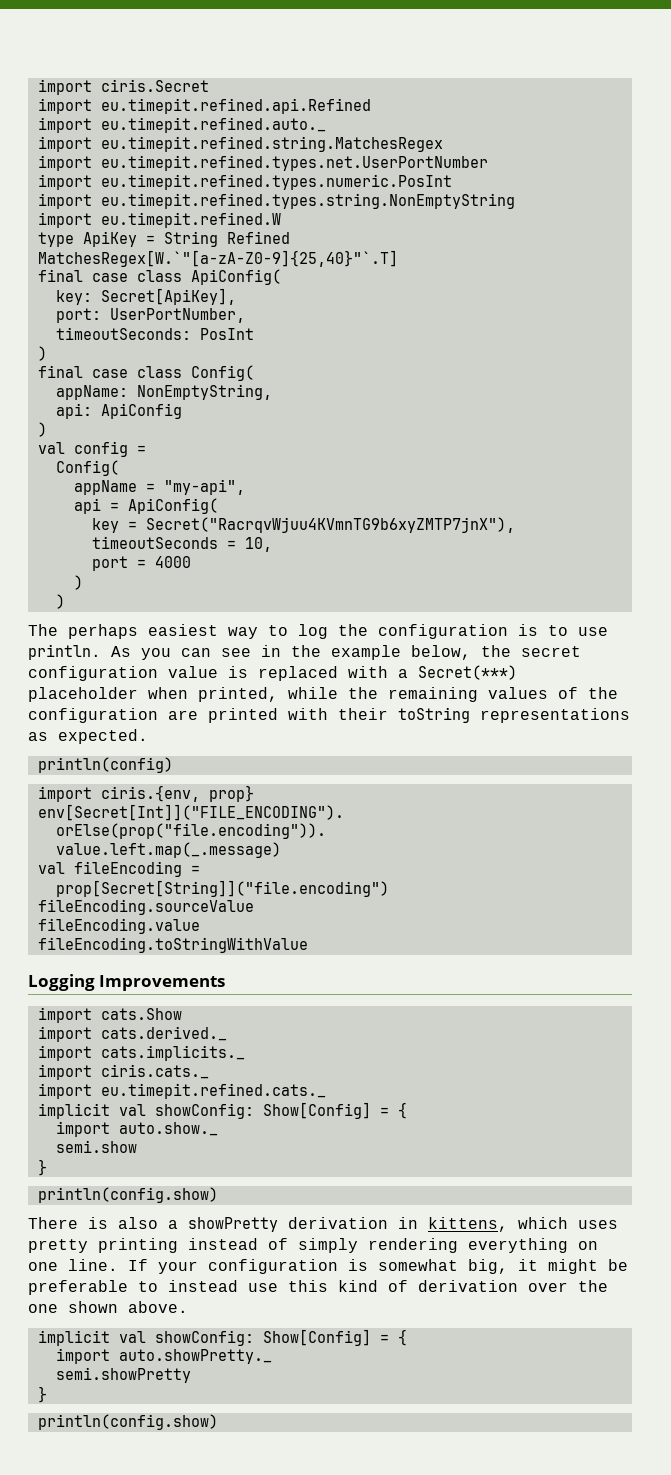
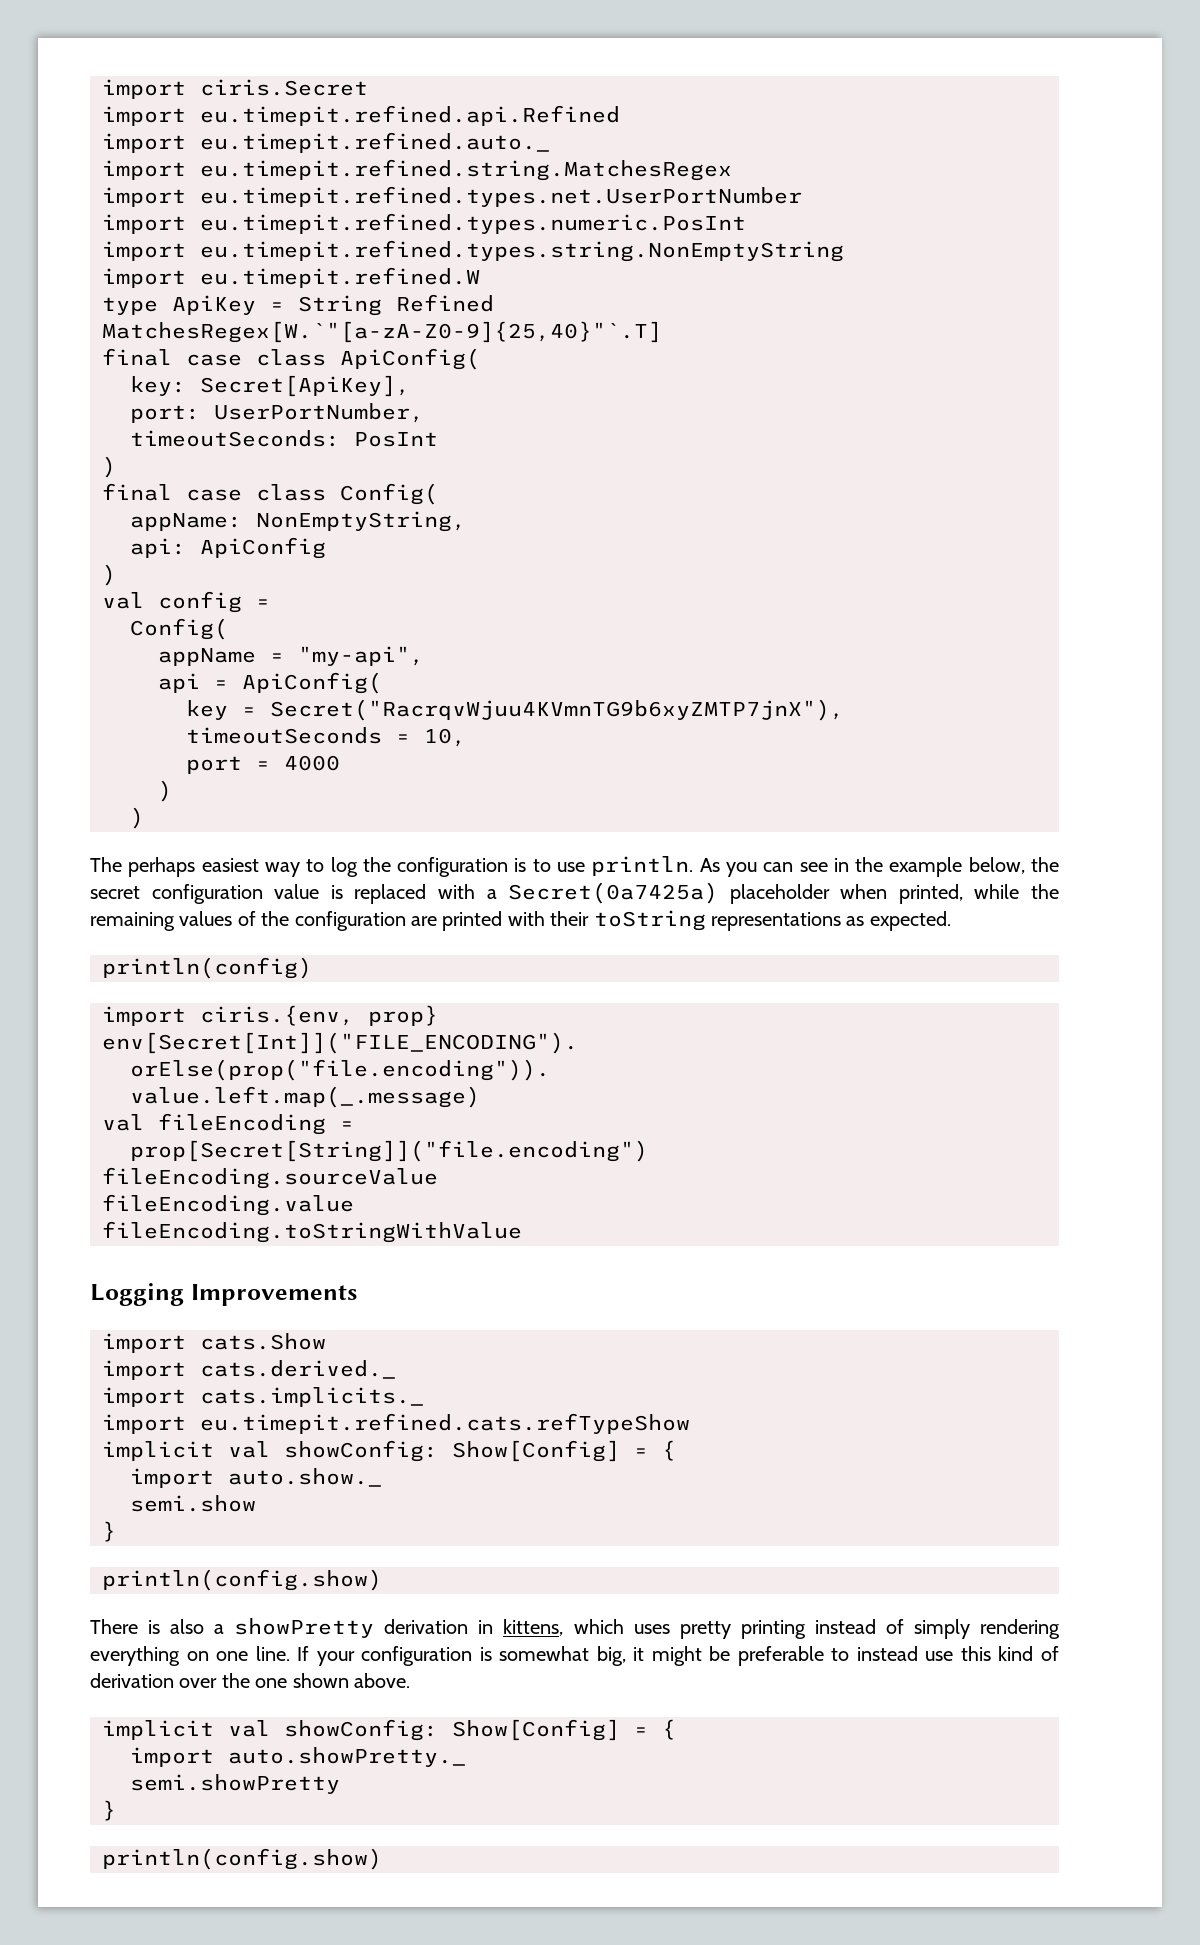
- As you can see in the example below, the secret configuration value is replaced with a Secret(***) placeholder when printed, while the remaining values of the configuration are printed with their toString representations as expected.
+ As you can see in the example below, the secret configuration value is replaced with a Secret(0a7425a) placeholder when printed, while the remaining values of the configuration are printed with their toString representations as expected.
- import ciris.cats._
- import eu.timepit.refined.cats._
+ import eu.timepit.refined.cats.refTypeShow

